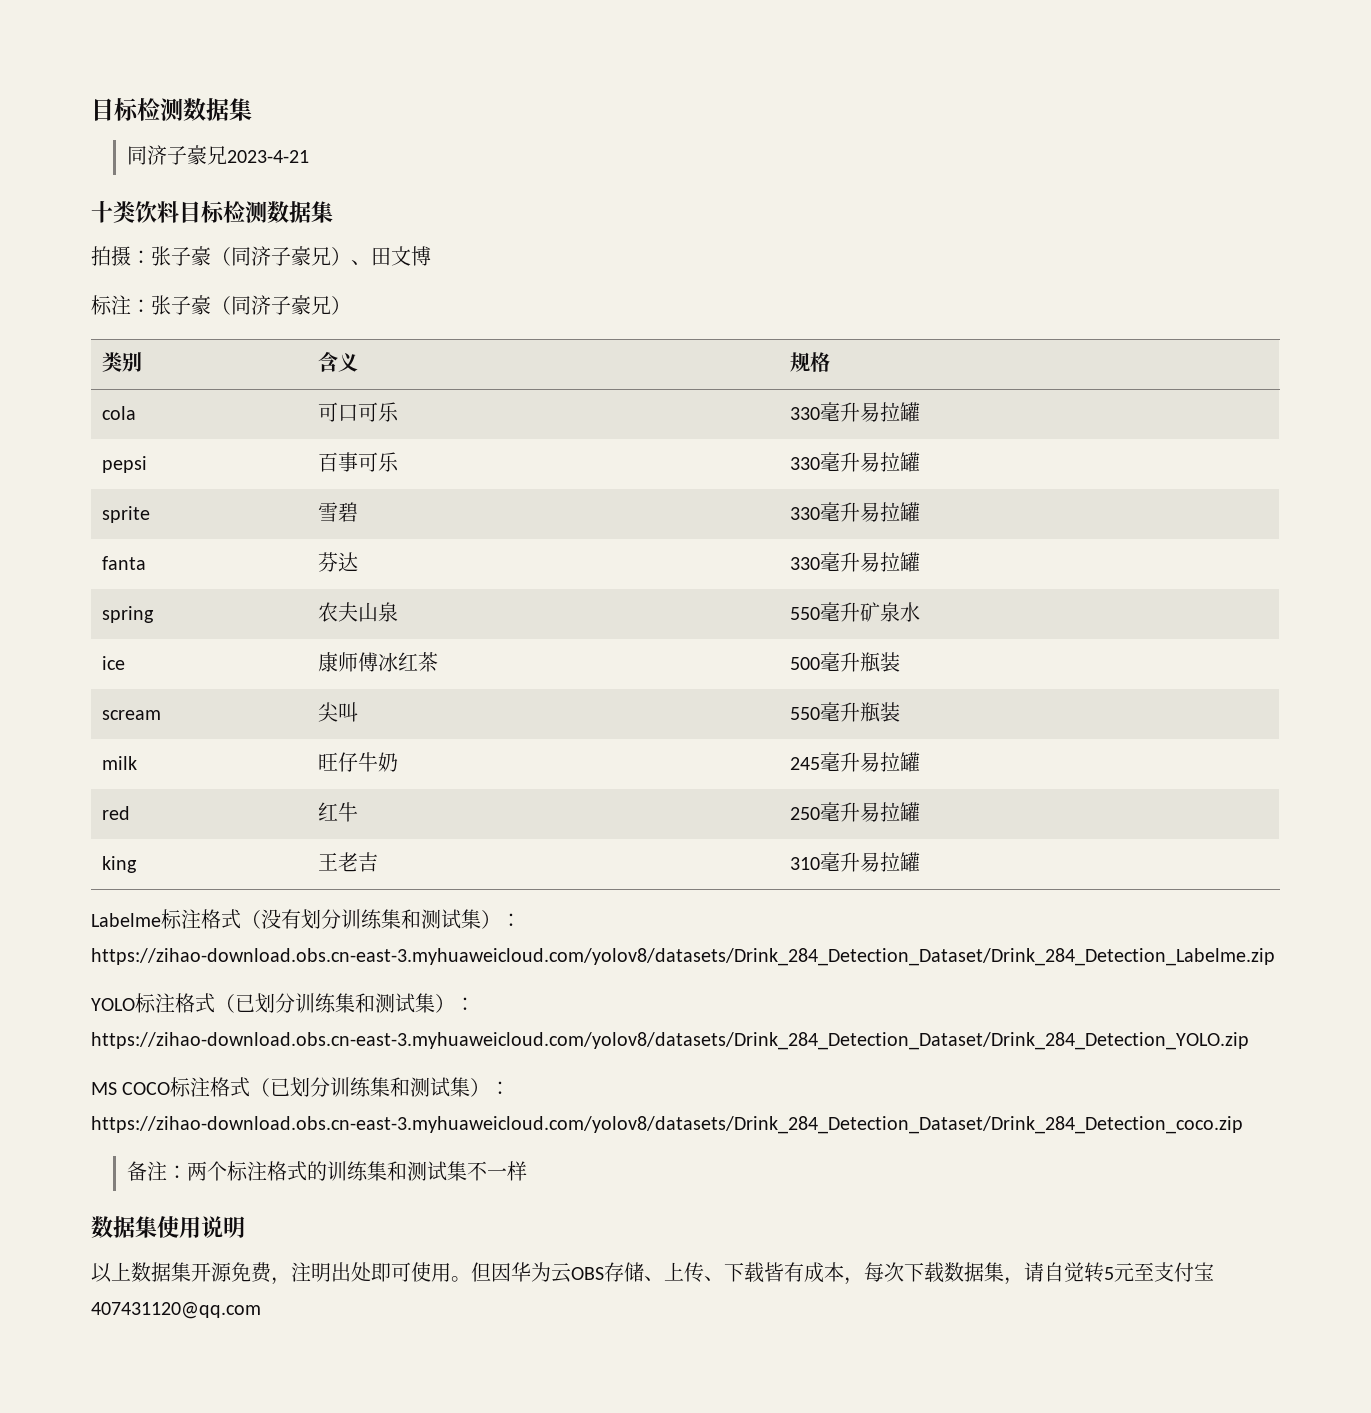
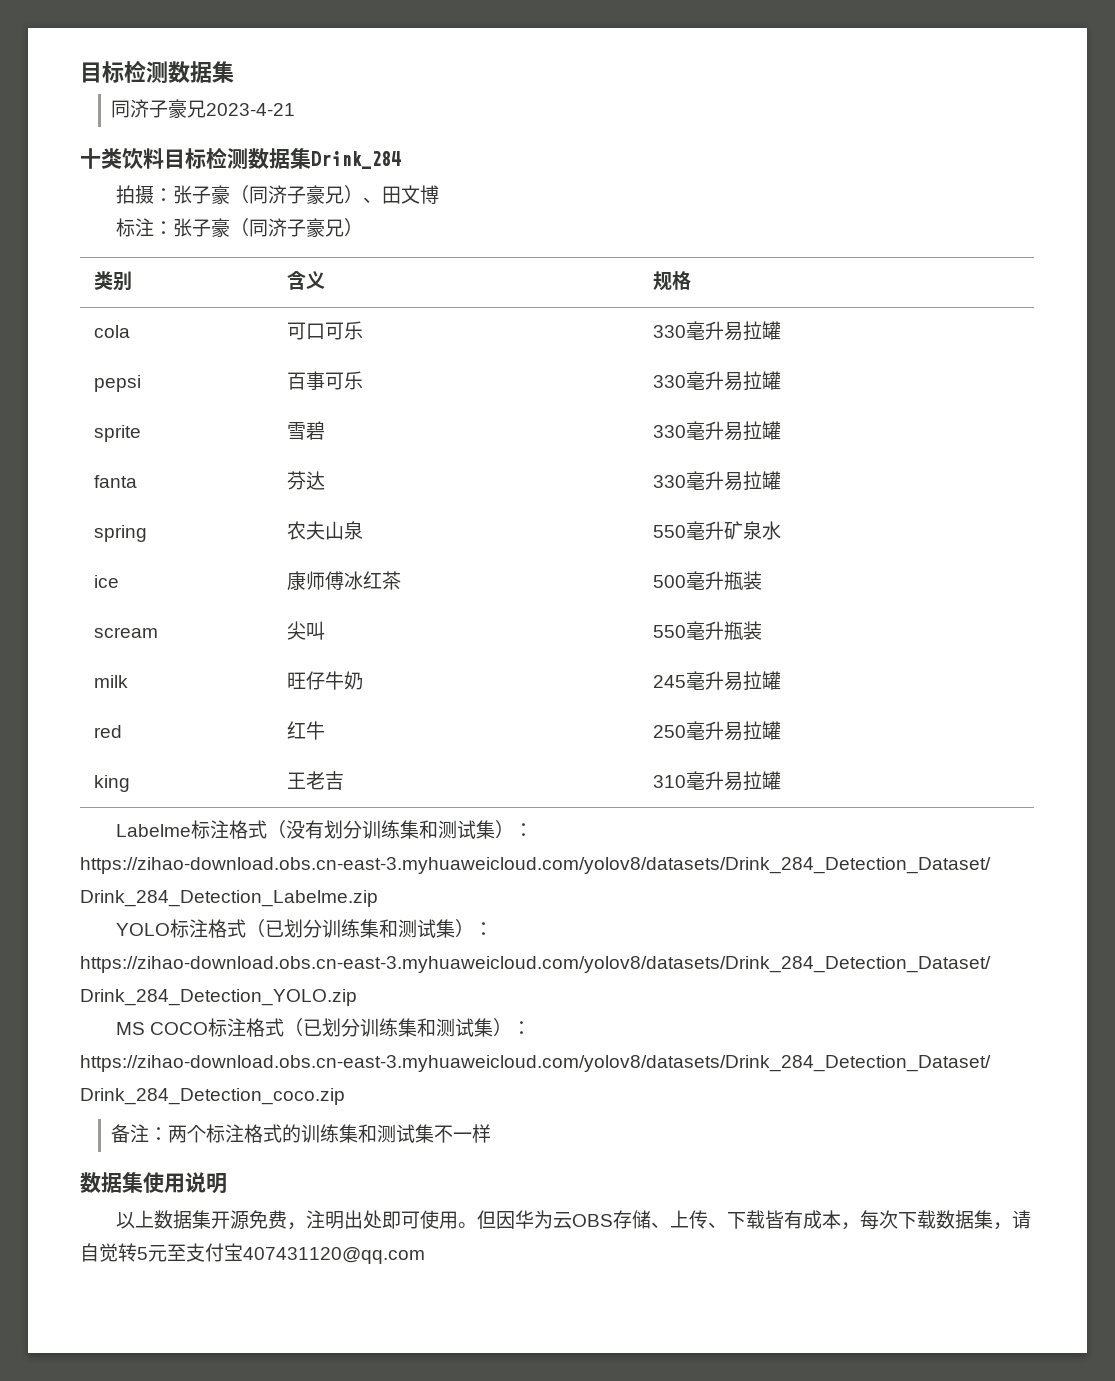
- 十类饮料目标检测数据集
+ 十类饮料目标检测数据集Drink_284

